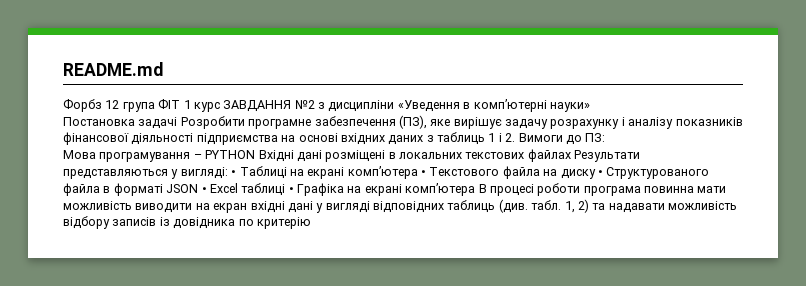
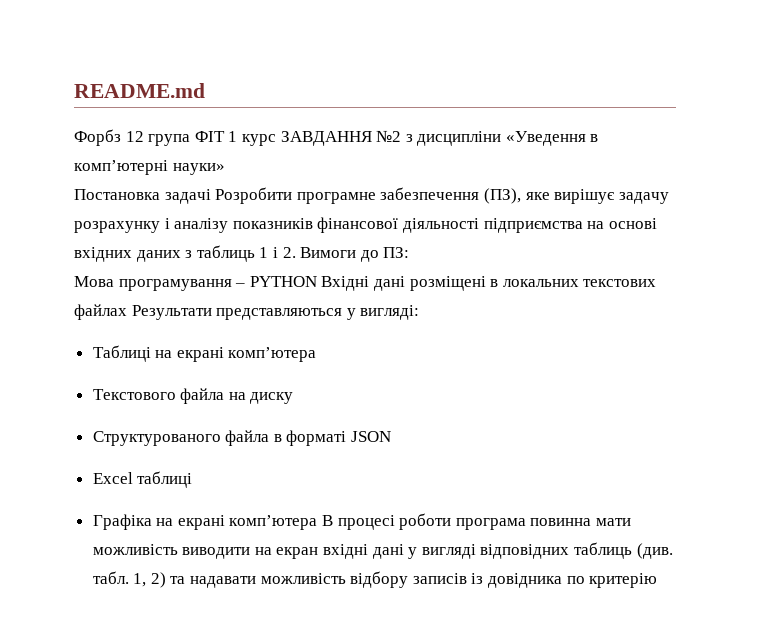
- Мова програмування – PYTHON Вхідні дані розміщені в локальних текстових файлах Результати представляються у вигляді: • Таблиці на екрані комп’ютера • Текстового файла на диску • Структурованого файла в форматі JSON • Excel таблиці • Графіка на екрані комп’ютера В процесі роботи програма повинна мати можливість виводити на екран вхідні дані у вигляді відповідних таблиць (див. табл.
+ Мова програмування – PYTHON Вхідні дані розміщені в локальних текстових файлах Результати представляються у вигляді:
+ Таблиці на екрані комп’ютера
+ Текстового файла на диску
+ Структурованого файла в форматі JSON
+ Excel таблиці
+ Графіка на екрані комп’ютера В процесі роботи програма повинна мати можливість виводити на екран вхідні дані у вигляді відповідних таблиць (див. табл.

